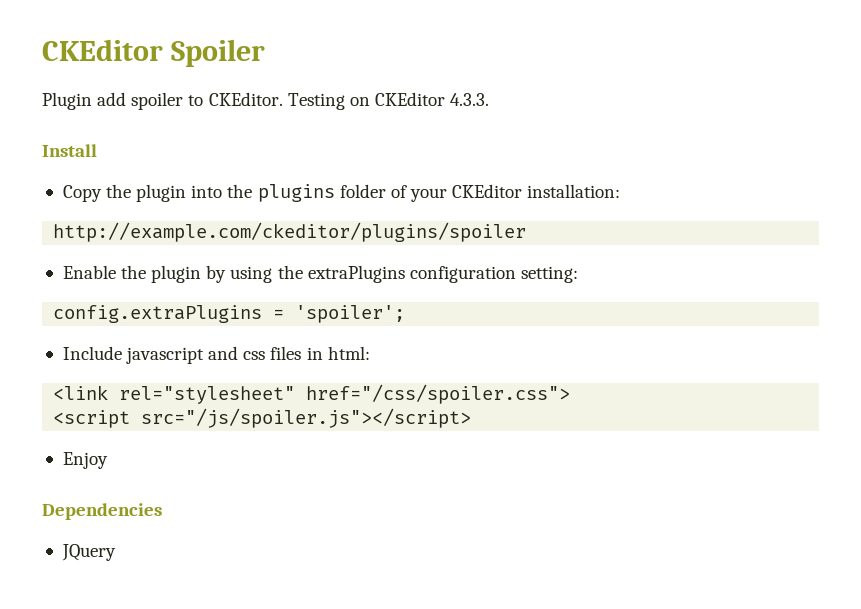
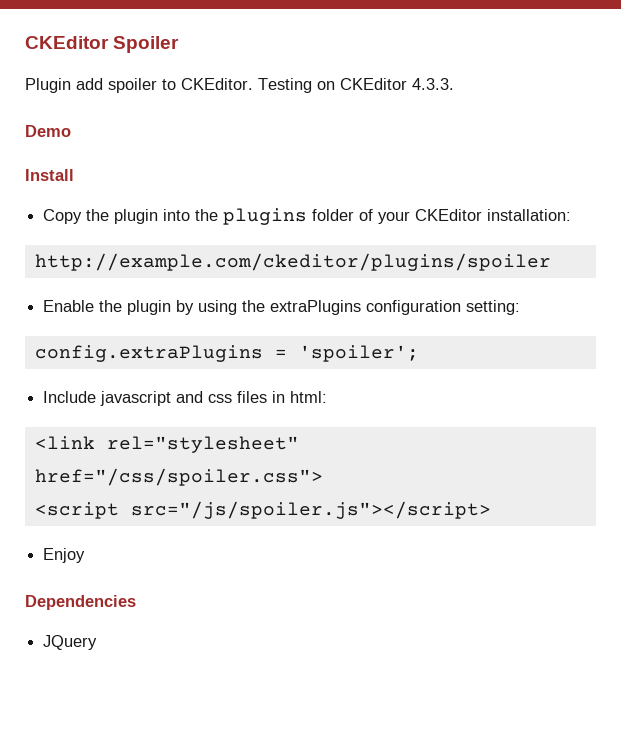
+ Demo

